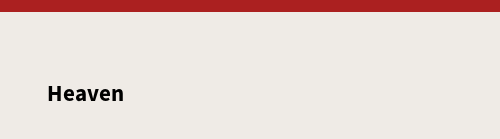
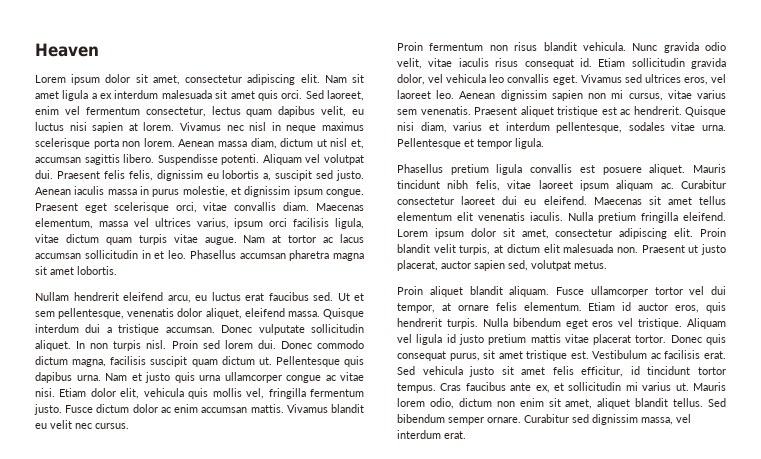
+ Lorem ipsum dolor sit amet, consectetur adipiscing elit. Nam sit amet ligula a ex interdum malesuada sit amet quis orci. Sed laoreet, enim vel fermentum consectetur, lectus quam dapibus velit, eu luctus nisi sapien at lorem. Vivamus nec nisl in neque maximus scelerisque porta non lorem. Aenean massa diam, dictum ut nisl et, accumsan sagittis libero. Suspendisse potenti. Aliquam vel volutpat dui. Praesent felis felis, dignissim eu lobortis a, suscipit sed justo. Aenean iaculis massa in purus molestie, et dignissim ipsum congue. Praesent eget scelerisque orci, vitae convallis diam. Maecenas elementum, massa vel ultrices varius, ipsum orci facilisis ligula, vitae dictum quam turpis vitae augue. Nam at tortor ac lacus accumsan sollicitudin in et leo. Phasellus accumsan pharetra magna sit amet lobortis.
+ Nullam hendrerit eleifend arcu, eu luctus erat faucibus sed. Ut et sem pellentesque, venenatis dolor aliquet, eleifend massa. Quisque interdum dui a tristique accumsan. Donec vulputate sollicitudin aliquet. In non turpis nisl. Proin sed lorem dui. Donec commodo dictum magna, facilisis suscipit quam dictum ut. Pellentesque quis dapibus urna. Nam et justo quis urna ullamcorper congue ac vitae nisi. Etiam dolor elit, vehicula quis mollis vel, fringilla fermentum justo. Fusce dictum dolor ac enim accumsan mattis. Vivamus blandit eu velit nec cursus.
+ Proin fermentum non risus blandit vehicula. Nunc gravida odio velit, vitae iaculis risus consequat id. Etiam sollicitudin gravida dolor, vel vehicula leo convallis eget. Vivamus sed ultrices eros, vel laoreet leo. Aenean dignissim sapien non mi cursus, vitae varius sem venenatis. Praesent aliquet tristique est ac hendrerit. Quisque nisi diam, varius et interdum pellentesque, sodales vitae urna. Pellentesque et tempor ligula.
+ Phasellus pretium ligula convallis est posuere aliquet. Mauris tincidunt nibh felis, vitae laoreet ipsum aliquam ac. Curabitur consectetur laoreet dui eu eleifend. Maecenas sit amet tellus elementum elit venenatis iaculis. Nulla pretium fringilla eleifend. Lorem ipsum dolor sit amet, consectetur adipiscing elit. Proin blandit velit turpis, at dictum elit malesuada non. Praesent ut justo placerat, auctor sapien sed, volutpat metus.
+ Proin aliquet blandit aliquam. Fusce ullamcorper tortor vel dui tempor, at ornare felis elementum. Etiam id auctor eros, quis hendrerit turpis. Nulla bibendum eget eros vel tristique. Aliquam vel ligula id justo pretium mattis vitae placerat tortor. Donec quis consequat purus, sit amet tristique est. Vestibulum ac facilisis erat. Sed vehicula justo sit amet felis efficitur, id tincidunt tortor tempus. Cras faucibus ante ex, et sollicitudin mi varius ut. Mauris lorem odio, dictum non enim sit amet, aliquet blandit tellus. Sed bibendum semper ornare. Curabitur sed dignissim massa, vel interdum erat.

